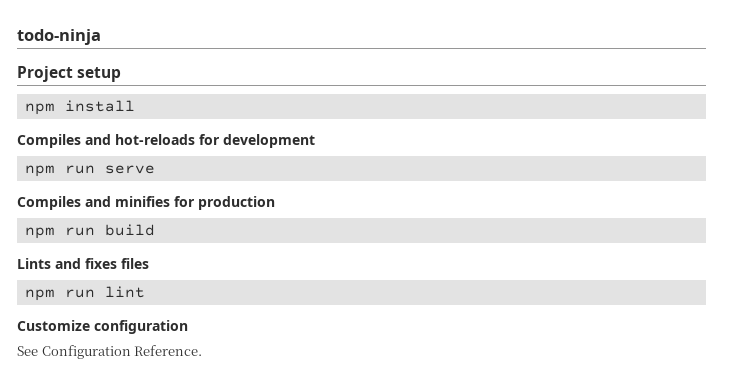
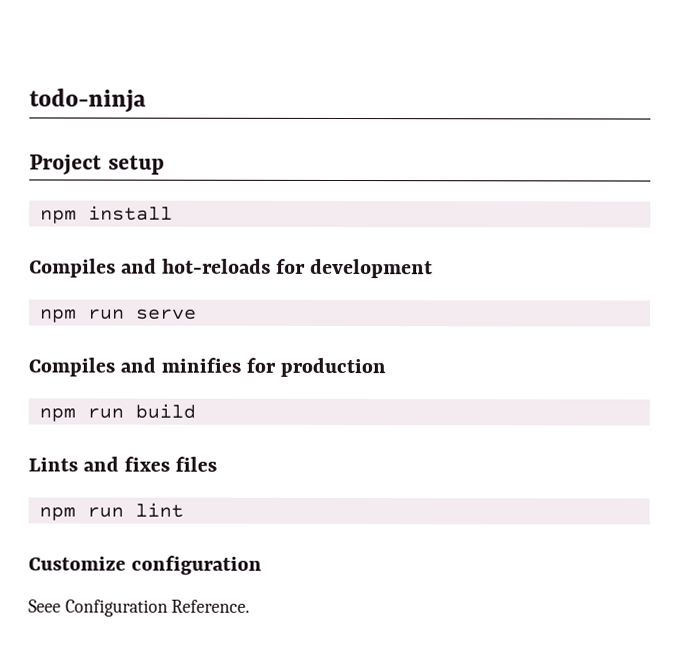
- See Configuration Reference.
+ Seee Configuration Reference.

